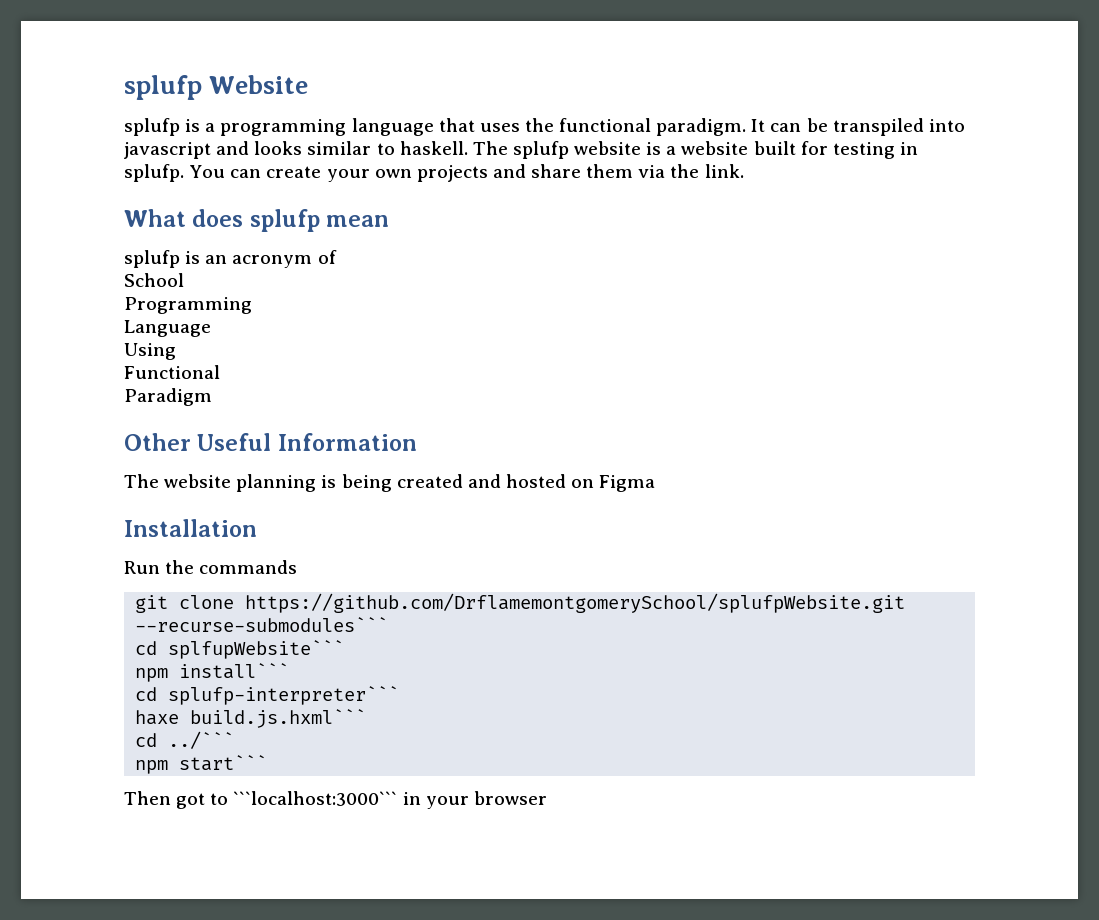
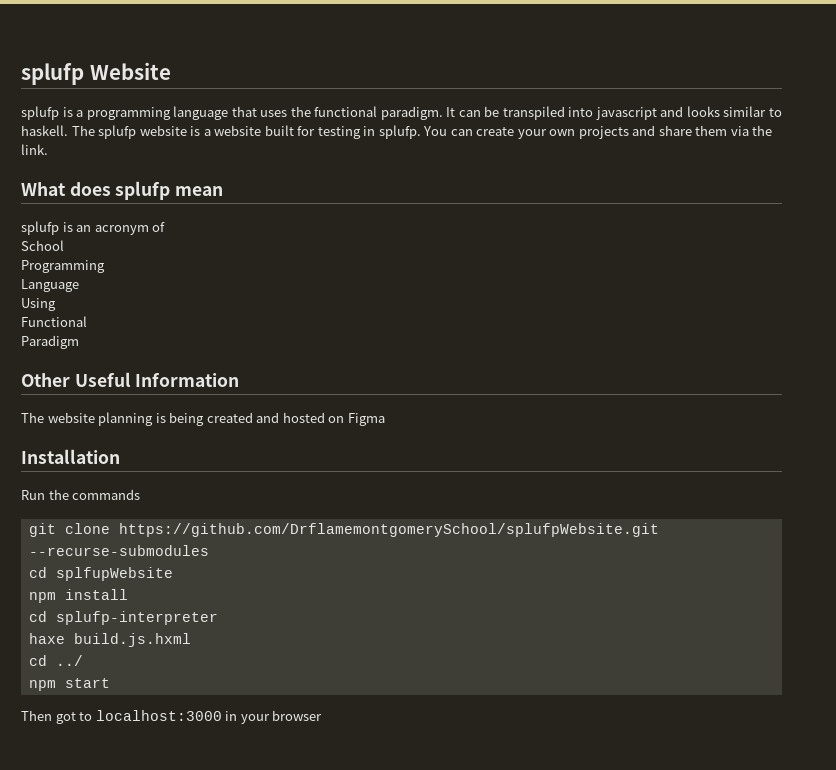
- git clone https://github.com/DrflamemontgomerySchool/splufpWebsite.git --recurse-submodules```
- cd splfupWebsite```
- npm install```
- cd splufp-interpreter```
+ git clone https://github.com/DrflamemontgomerySchool/splufpWebsite.git --recurse-submodules
+ cd splfupWebsite
+ npm install
+ cd splufp-interpreter
- haxe build.js.hxml```
- cd ../```
- npm start```
+ haxe build.js.hxml
+ cd ../
+ npm start
- Then got to ```localhost:3000``` in your browser
+ Then got to localhost:3000 in your browser

